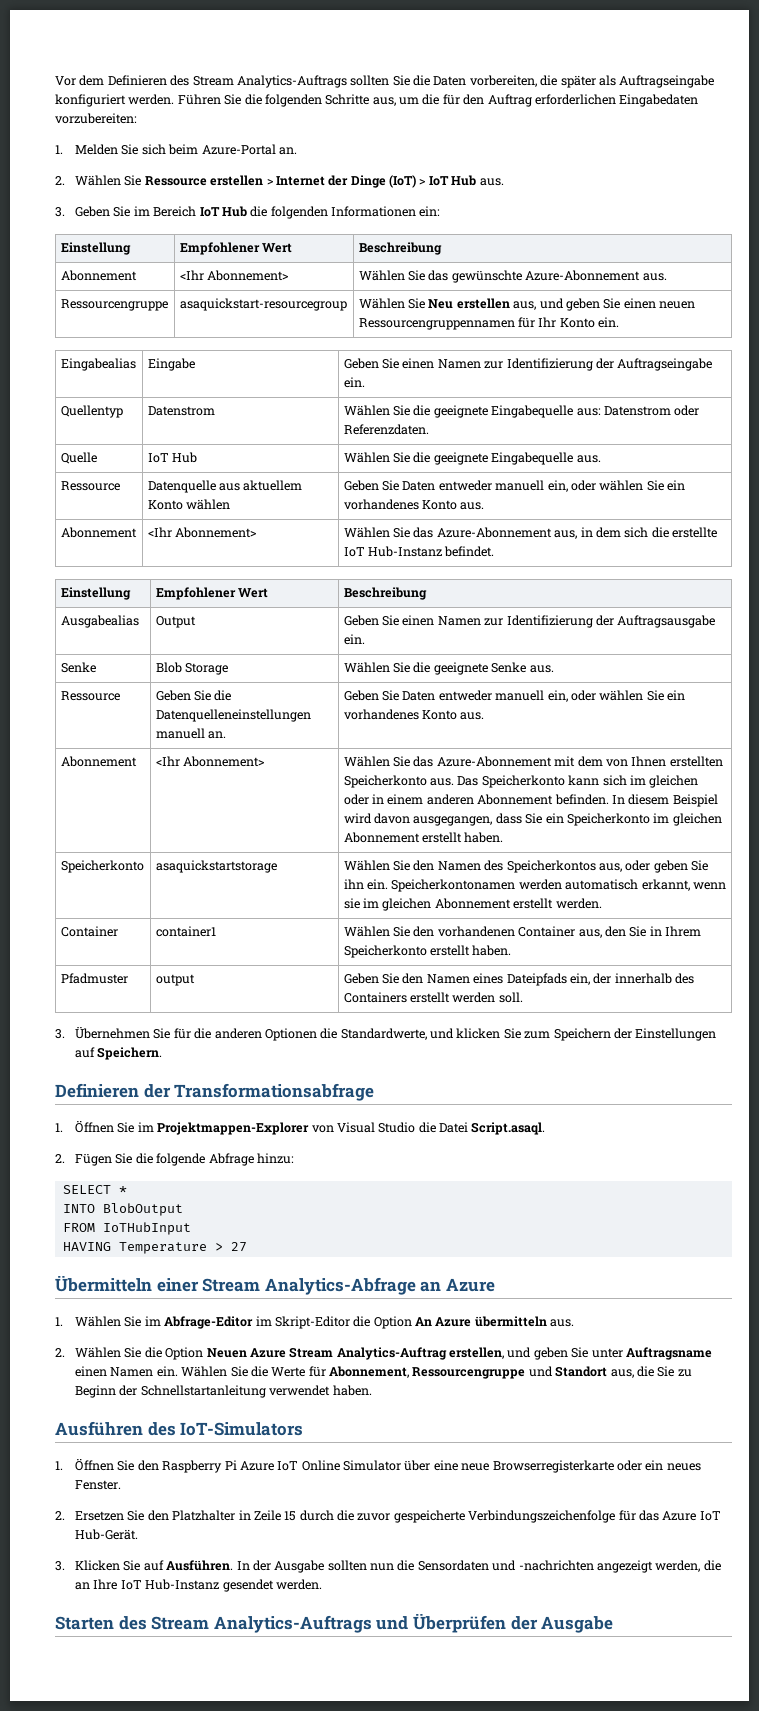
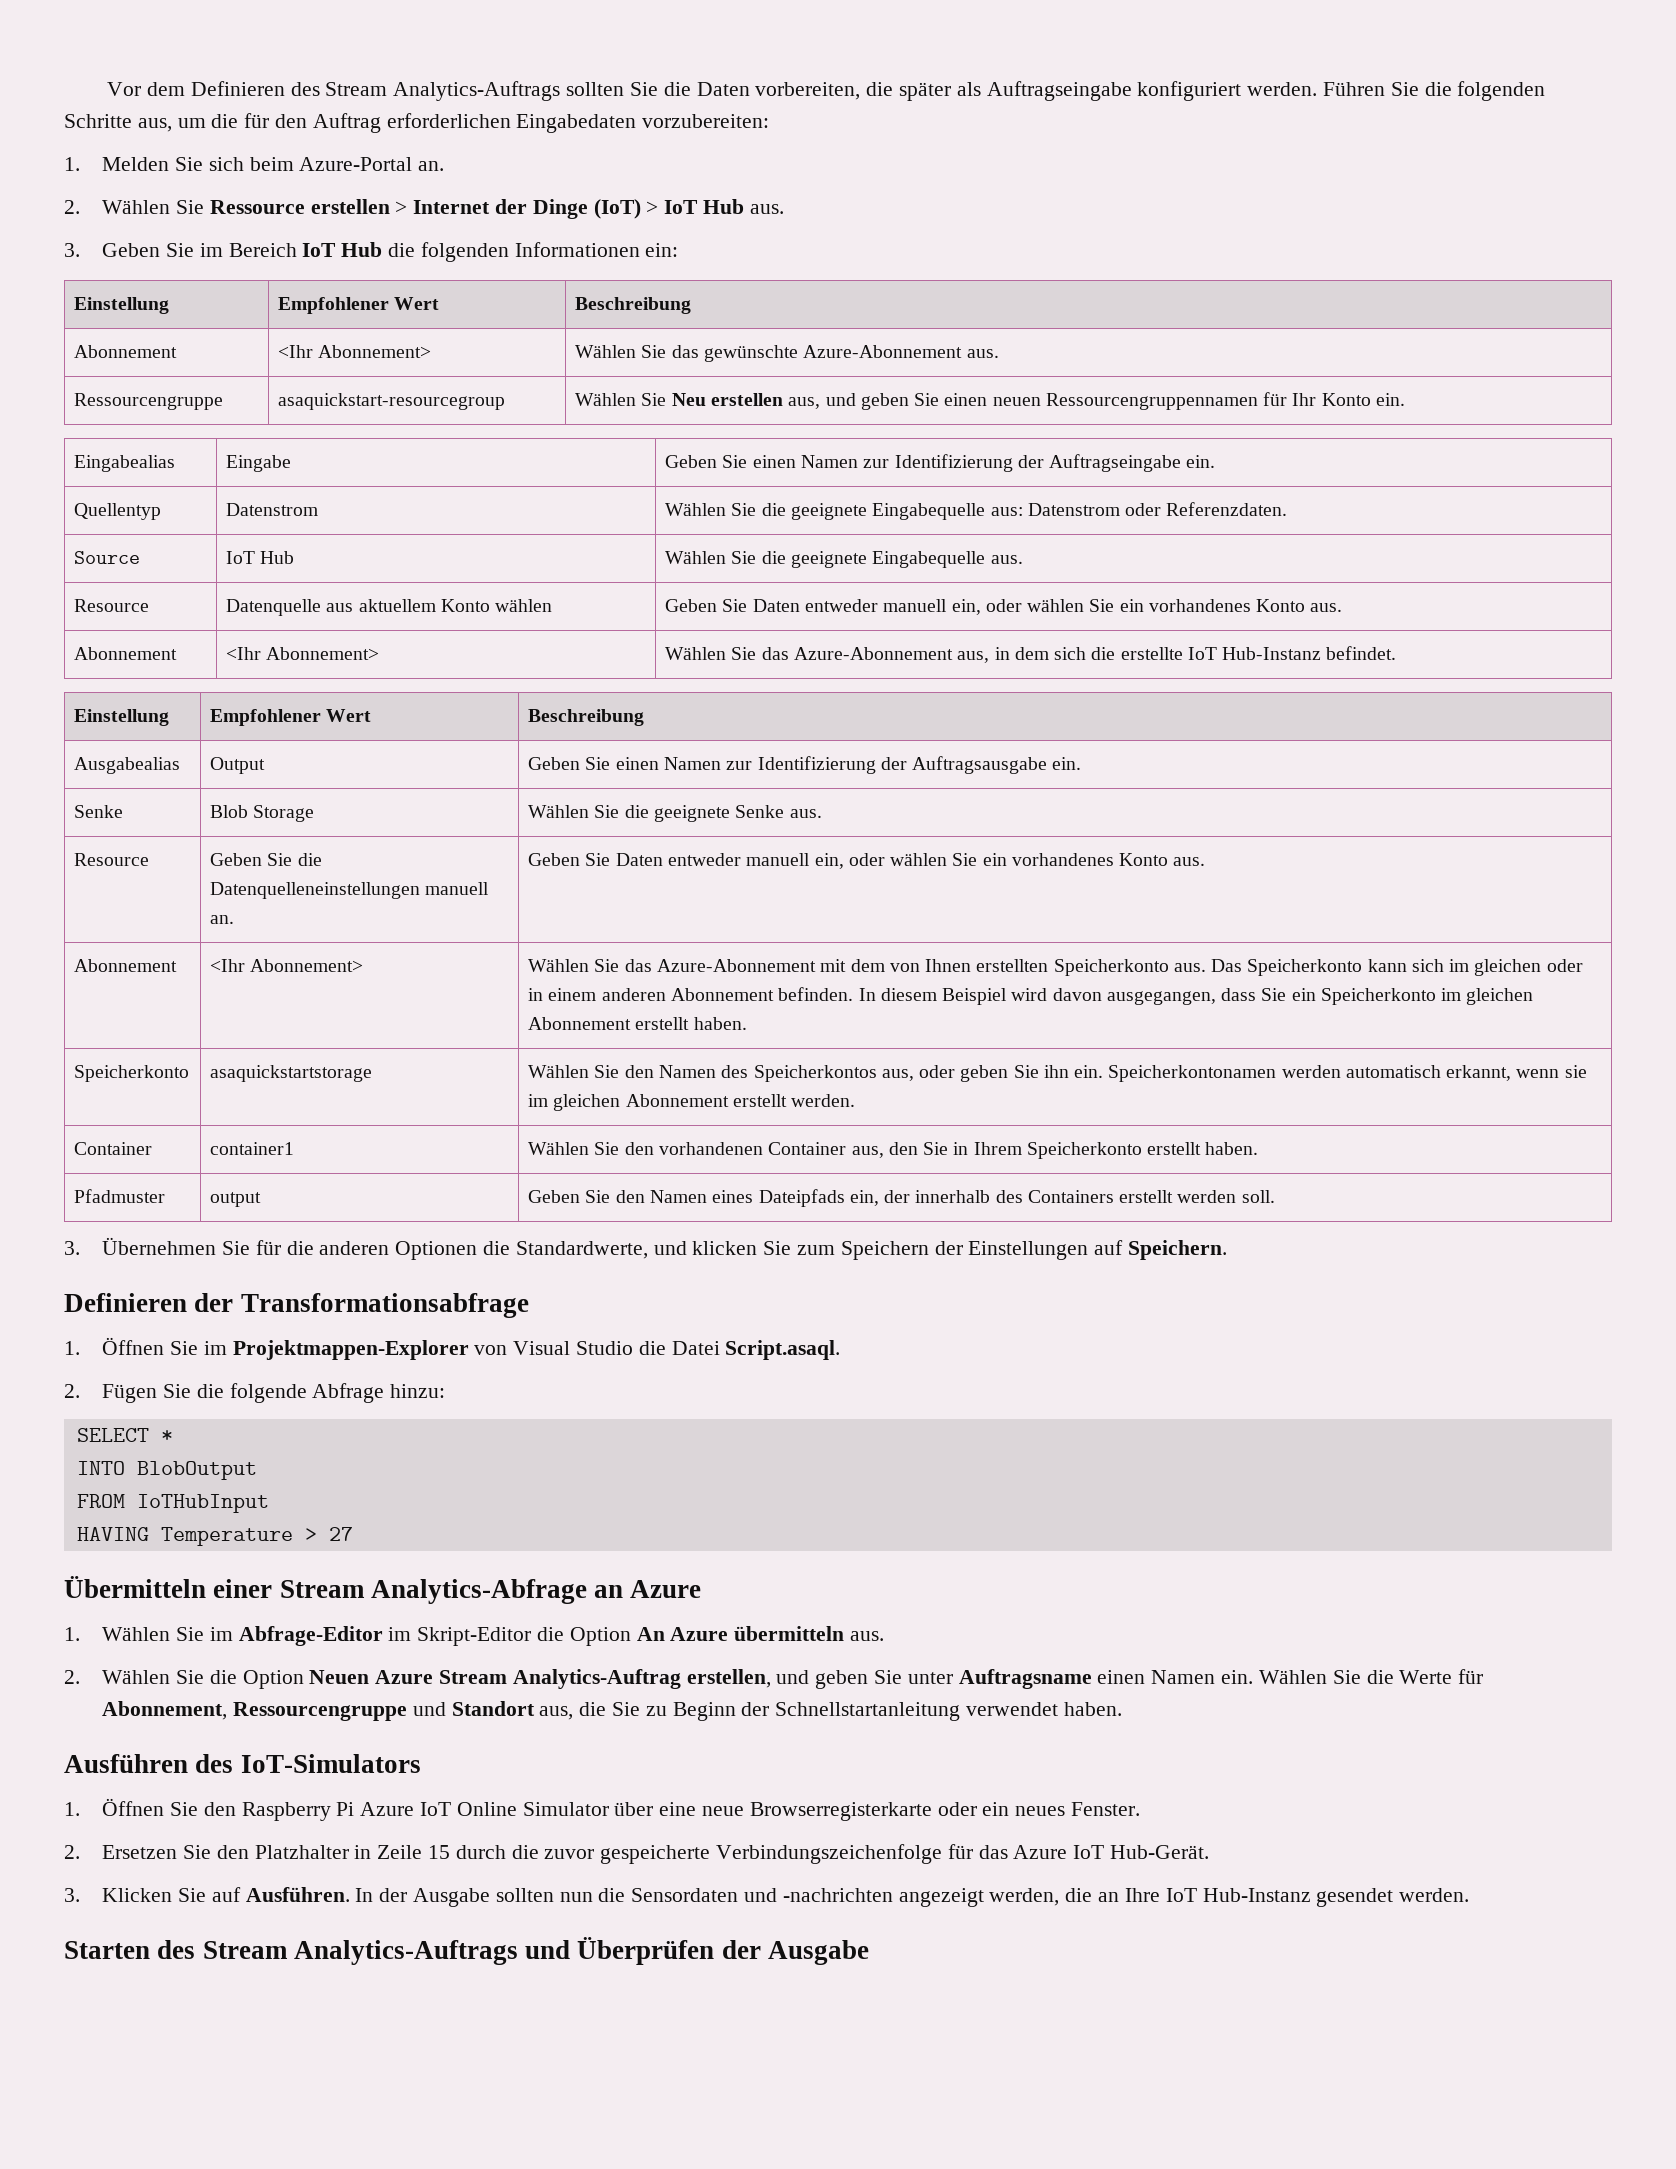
- Quelle | IoT Hub | Wählen Sie die geeignete Eingabequelle aus.
+ Source | IoT Hub | Wählen Sie die geeignete Eingabequelle aus.
- Ressource | Datenquelle aus aktuellem Konto wählen | Geben Sie Daten entweder manuell ein, oder wählen Sie ein vorhandenes Konto aus.
+ Resource | Datenquelle aus aktuellem Konto wählen | Geben Sie Daten entweder manuell ein, oder wählen Sie ein vorhandenes Konto aus.
- Ressource | Geben Sie die Datenquelleneinstellungen manuell an. | Geben Sie Daten entweder manuell ein, oder wählen Sie ein vorhandenes Konto aus.
+ Resource | Geben Sie die Datenquelleneinstellungen manuell an. | Geben Sie Daten entweder manuell ein, oder wählen Sie ein vorhandenes Konto aus.

